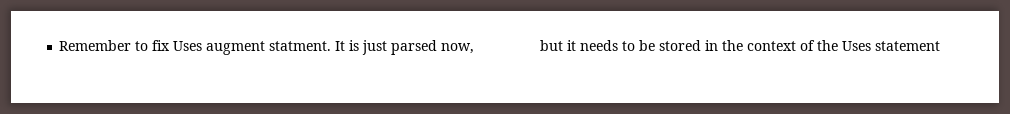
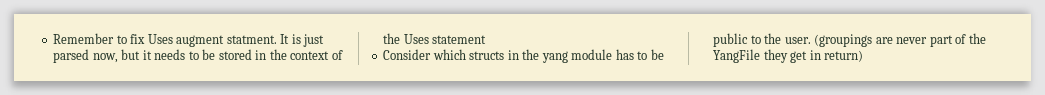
+ Consider which structs in the yang module has to be public to the user. (groupings are never part of the YangFile they get in return)

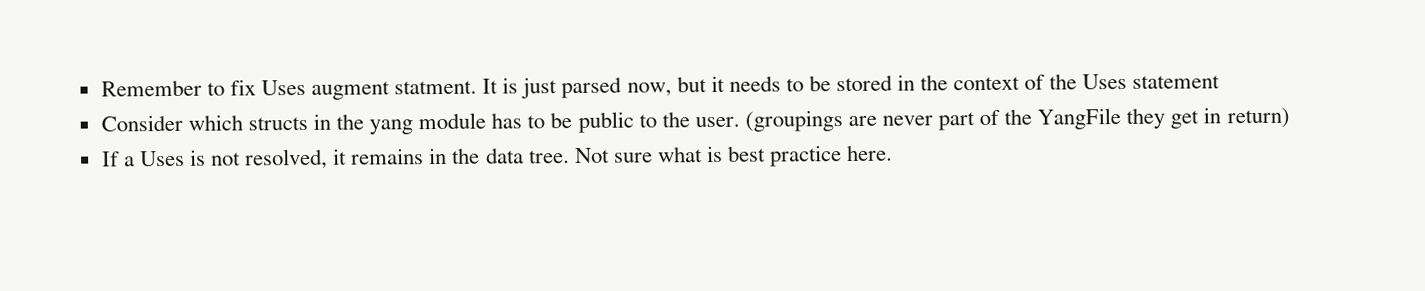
+ If a Uses is not resolved, it remains in the data tree. Not sure what is best practice here.

